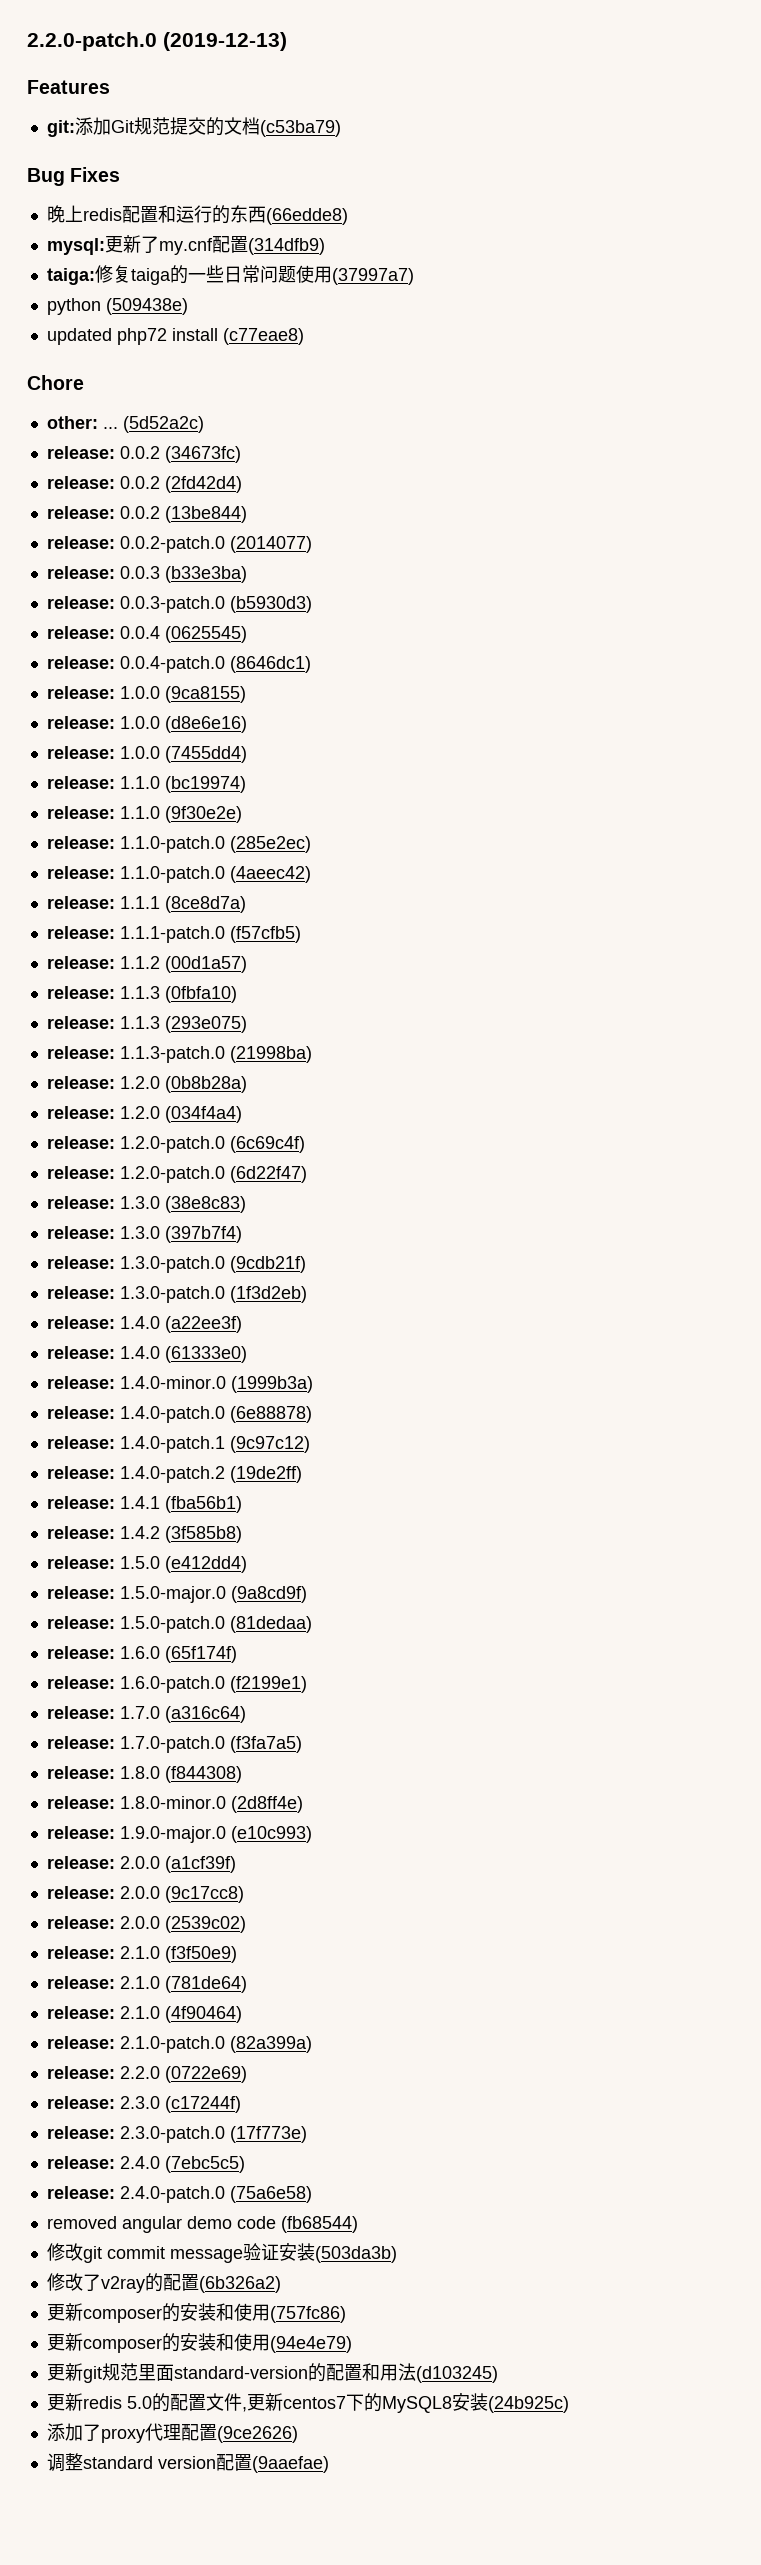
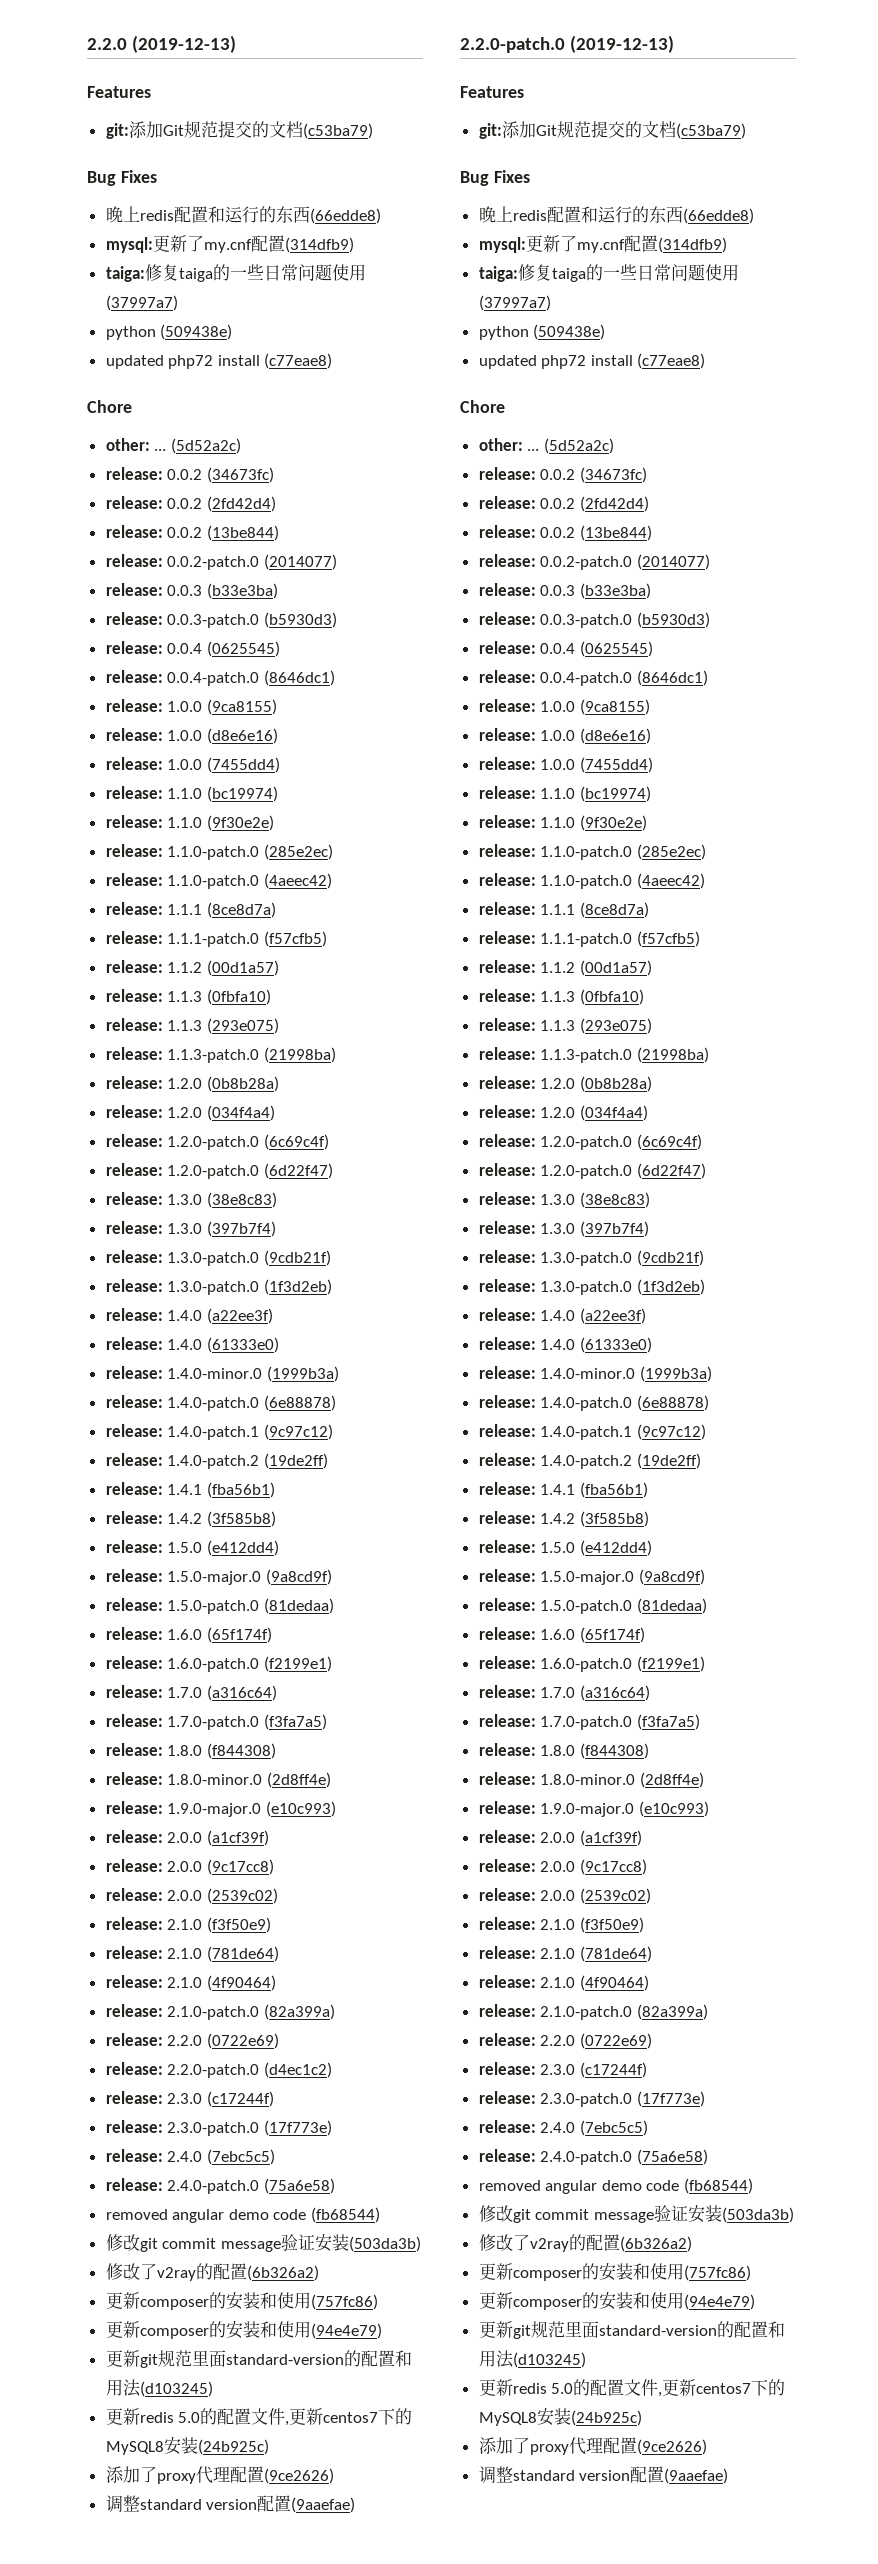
+ 2.2.0 (2019-12-13)
+ Features
+ git:添加Git规范提交的文档(c53ba79)
+ Bug Fixes
+ 晚上redis配置和运行的东西(66edde8)
+ mysql:更新了my.cnf配置(314dfb9)
+ taiga:修复taiga的一些日常问题使用(37997a7)
+ python (509438e)
+ updated php72 install (c77eae8)
+ Chore
+ other: ... (5d52a2c)
+ release: 0.0.2 (34673fc)
+ release: 0.0.2 (2fd42d4)
+ release: 0.0.2 (13be844)
+ release: 0.0.2-patch.0 (2014077)
+ release: 0.0.3 (b33e3ba)
+ release: 0.0.3-patch.0 (b5930d3)
+ release: 0.0.4 (0625545)
+ release: 0.0.4-patch.0 (8646dc1)
+ release: 1.0.0 (9ca8155)
+ release: 1.0.0 (d8e6e16)
+ release: 1.0.0 (7455dd4)
+ release: 1.1.0 (bc19974)
+ release: 1.1.0 (9f30e2e)
+ release: 1.1.0-patch.0 (285e2ec)
+ release: 1.1.0-patch.0 (4aeec42)
+ release: 1.1.1 (8ce8d7a)
+ release: 1.1.1-patch.0 (f57cfb5)
+ release: 1.1.2 (00d1a57)
+ release: 1.1.3 (0fbfa10)
+ release: 1.1.3 (293e075)
+ release: 1.1.3-patch.0 (21998ba)
+ release: 1.2.0 (0b8b28a)
+ release: 1.2.0 (034f4a4)
+ release: 1.2.0-patch.0 (6c69c4f)
+ release: 1.2.0-patch.0 (6d22f47)
+ release: 1.3.0 (38e8c83)
+ release: 1.3.0 (397b7f4)
+ release: 1.3.0-patch.0 (9cdb21f)
+ release: 1.3.0-patch.0 (1f3d2eb)
+ release: 1.4.0 (a22ee3f)
+ release: 1.4.0 (61333e0)
+ release: 1.4.0-minor.0 (1999b3a)
+ release: 1.4.0-patch.0 (6e88878)
+ release: 1.4.0-patch.1 (9c97c12)
+ release: 1.4.0-patch.2 (19de2ff)
+ release: 1.4.1 (fba56b1)
+ release: 1.4.2 (3f585b8)
+ release: 1.5.0 (e412dd4)
+ release: 1.5.0-major.0 (9a8cd9f)
+ release: 1.5.0-patch.0 (81dedaa)
+ release: 1.6.0 (65f174f)
+ release: 1.6.0-patch.0 (f2199e1)
+ release: 1.7.0 (a316c64)
+ release: 1.7.0-patch.0 (f3fa7a5)
+ release: 1.8.0 (f844308)
+ release: 1.8.0-minor.0 (2d8ff4e)
+ release: 1.9.0-major.0 (e10c993)
+ release: 2.0.0 (a1cf39f)
+ release: 2.0.0 (9c17cc8)
+ release: 2.0.0 (2539c02)
+ release: 2.1.0 (f3f50e9)
+ release: 2.1.0 (781de64)
+ release: 2.1.0 (4f90464)
+ release: 2.1.0-patch.0 (82a399a)
+ release: 2.2.0 (0722e69)
+ release: 2.2.0-patch.0 (d4ec1c2)
+ release: 2.3.0 (c17244f)
+ release: 2.3.0-patch.0 (17f773e)
+ release: 2.4.0 (7ebc5c5)
+ release: 2.4.0-patch.0 (75a6e58)
+ removed angular demo code (fb68544)
+ 修改git commit message验证安装(503da3b)
+ 修改了v2ray的配置(6b326a2)
+ 更新composer的安装和使用(757fc86)
+ 更新composer的安装和使用(94e4e79)
+ 更新git规范里面standard-version的配置和用法(d103245)
+ 更新redis 5.0的配置文件,更新centos7下的MySQL8安装(24b925c)
+ 添加了proxy代理配置(9ce2626)
+ 调整standard version配置(9aaefae)

